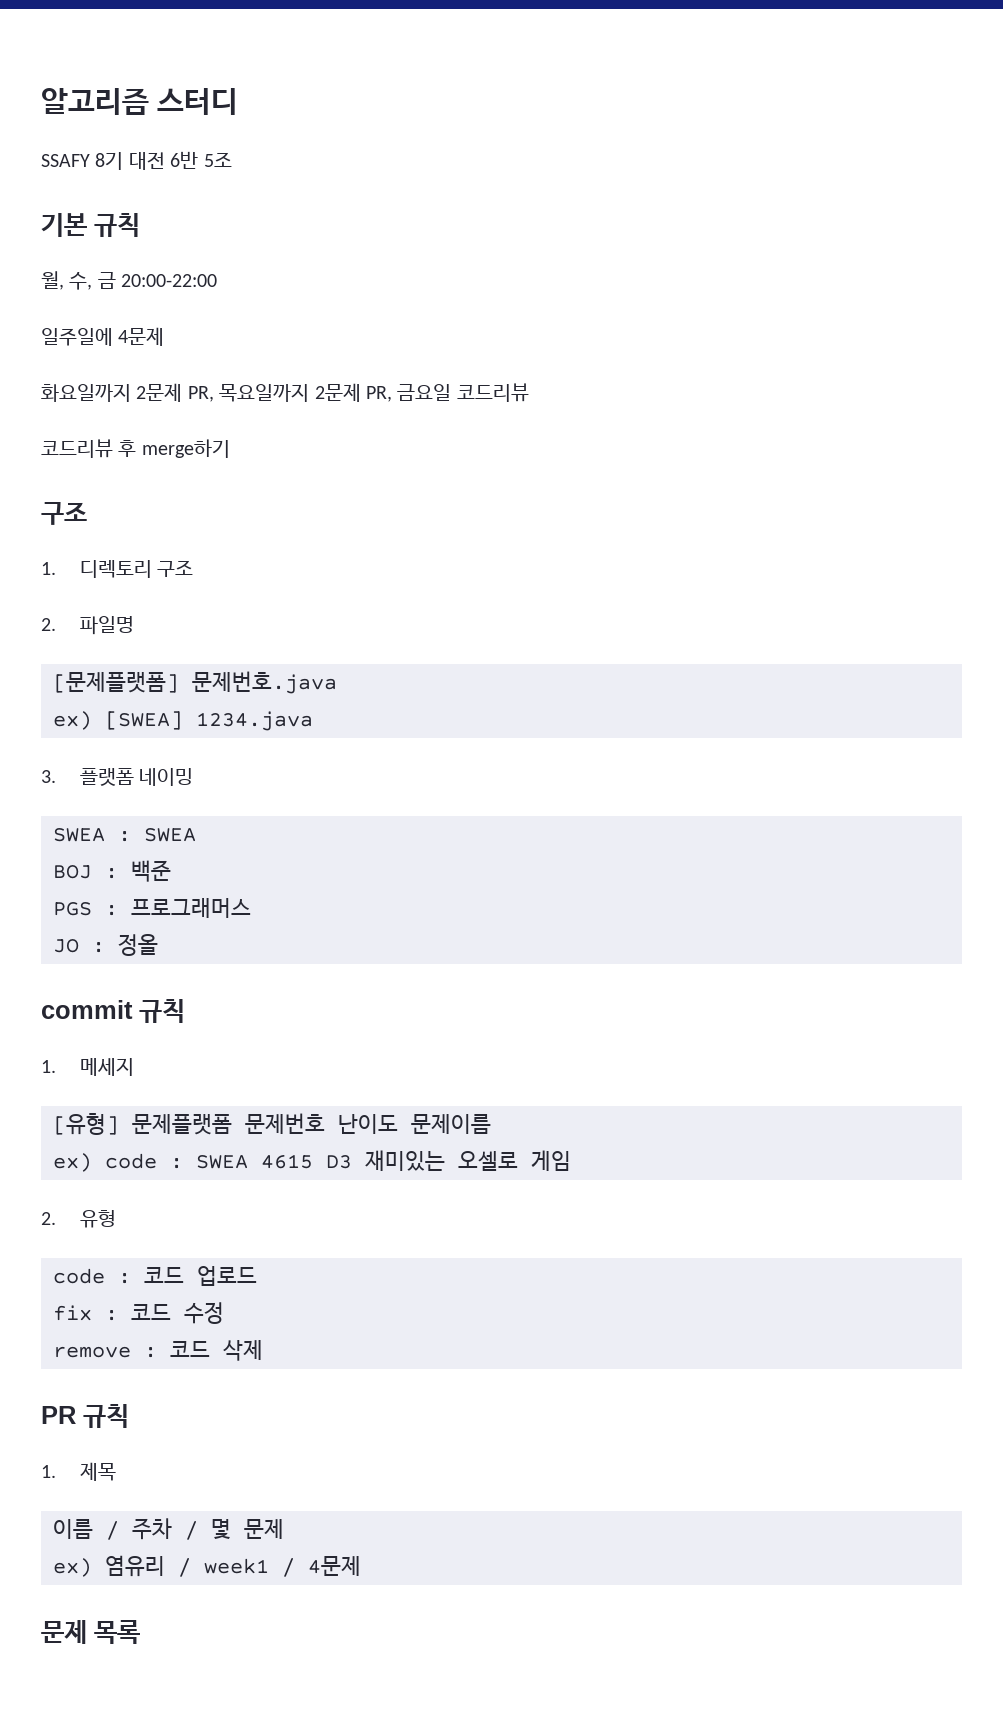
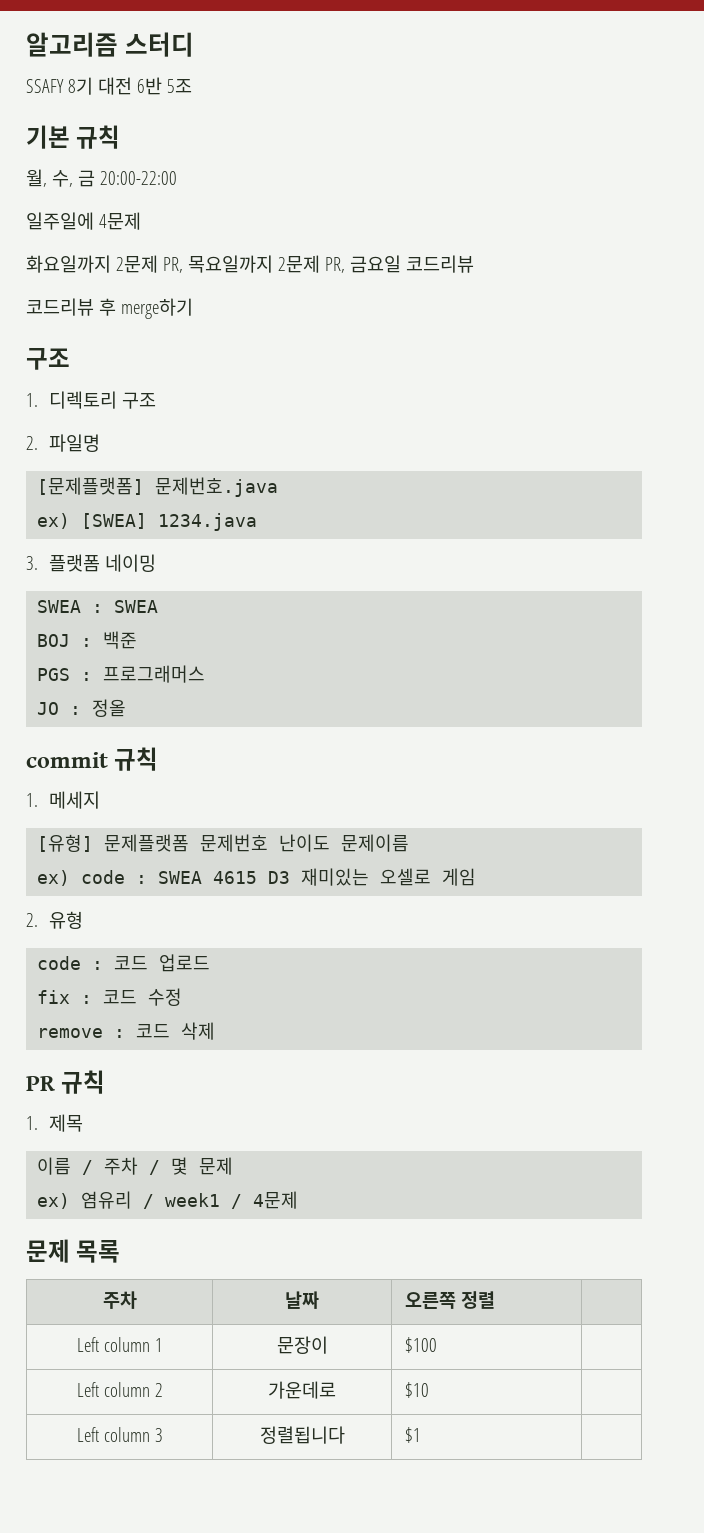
+ 주차 | 날짜 | 오른쪽 정렬 |
+ Left column 1 | 문장이 | $100 |
+ Left column 2 | 가운데로 | $10 |
+ Left column 3 | 정렬됩니다 | $1 |

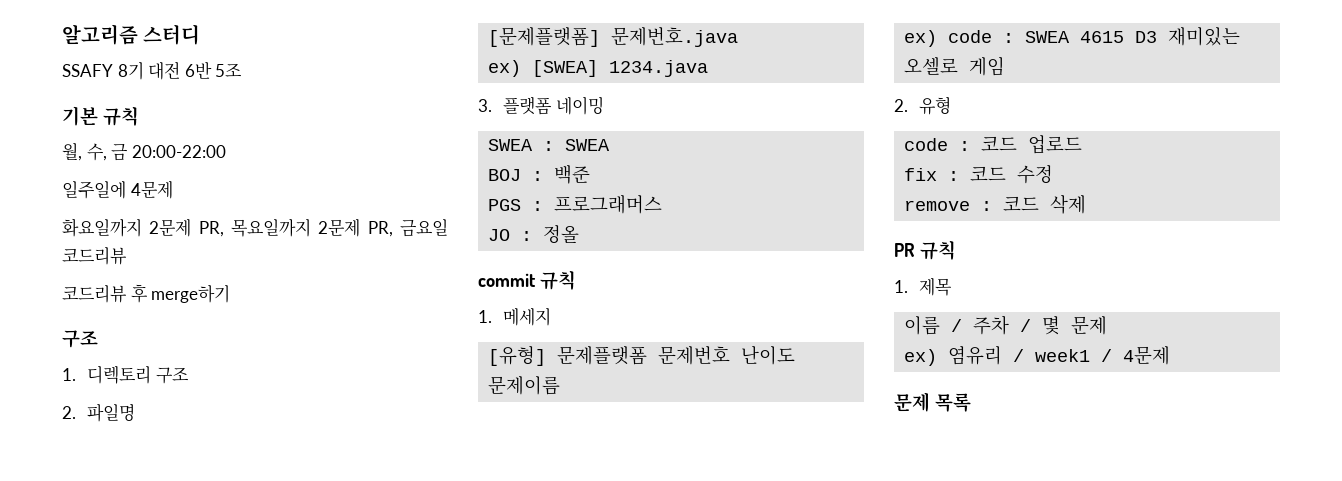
- 주차 | 날짜 | 오른쪽 정렬 |
- Left column 1 | 문장이 | $100 |
- Left column 2 | 가운데로 | $10 |
- Left column 3 | 정렬됩니다 | $1 |

